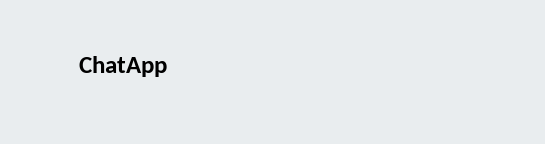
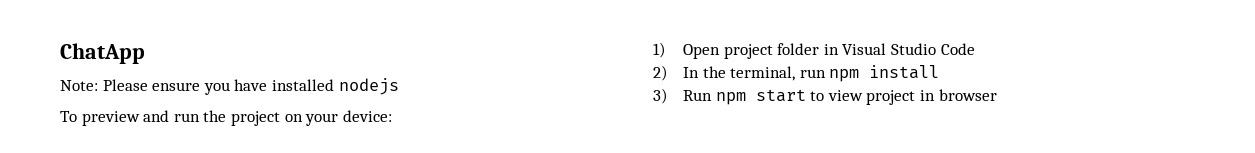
+ Note: Please ensure you have installed nodejs
+ To preview and run the project on your device:
+ 1) Open project folder in Visual Studio Code
+ 2) In the terminal, run npm install
+ 3) Run npm start to view project in browser

